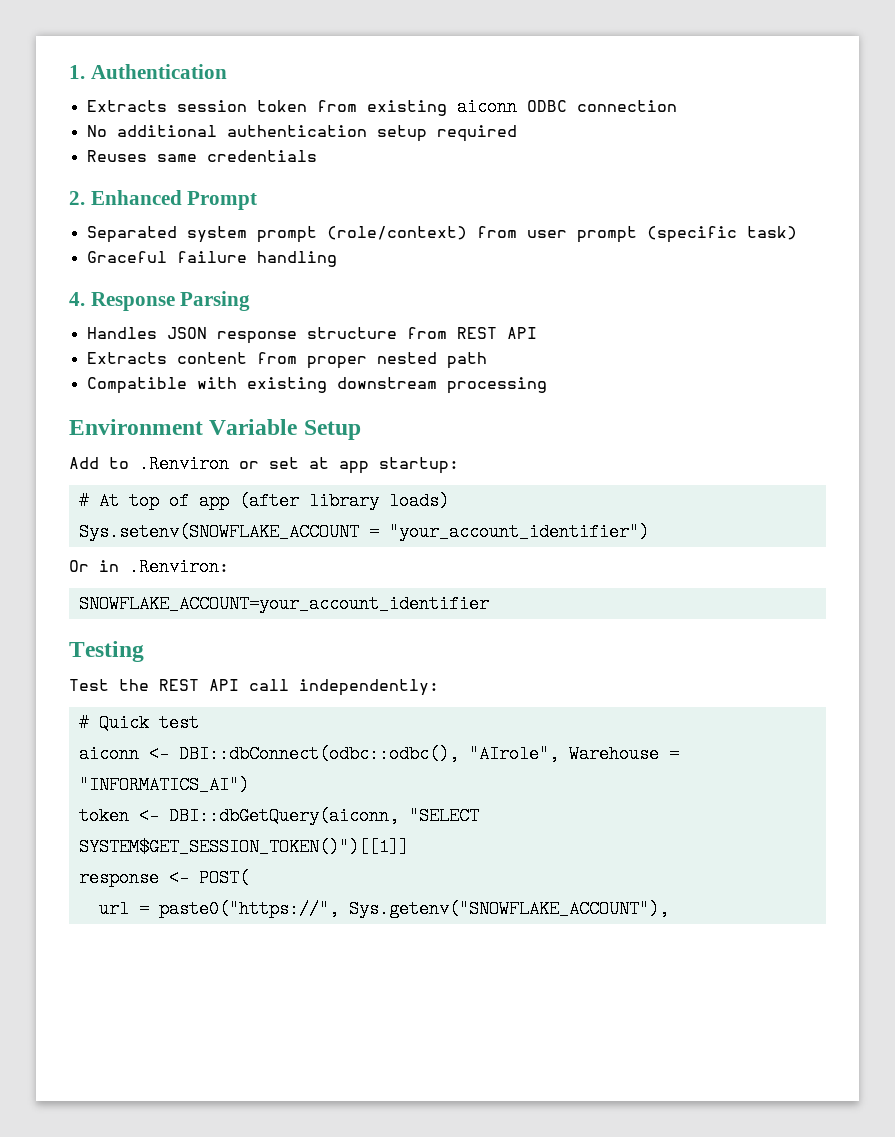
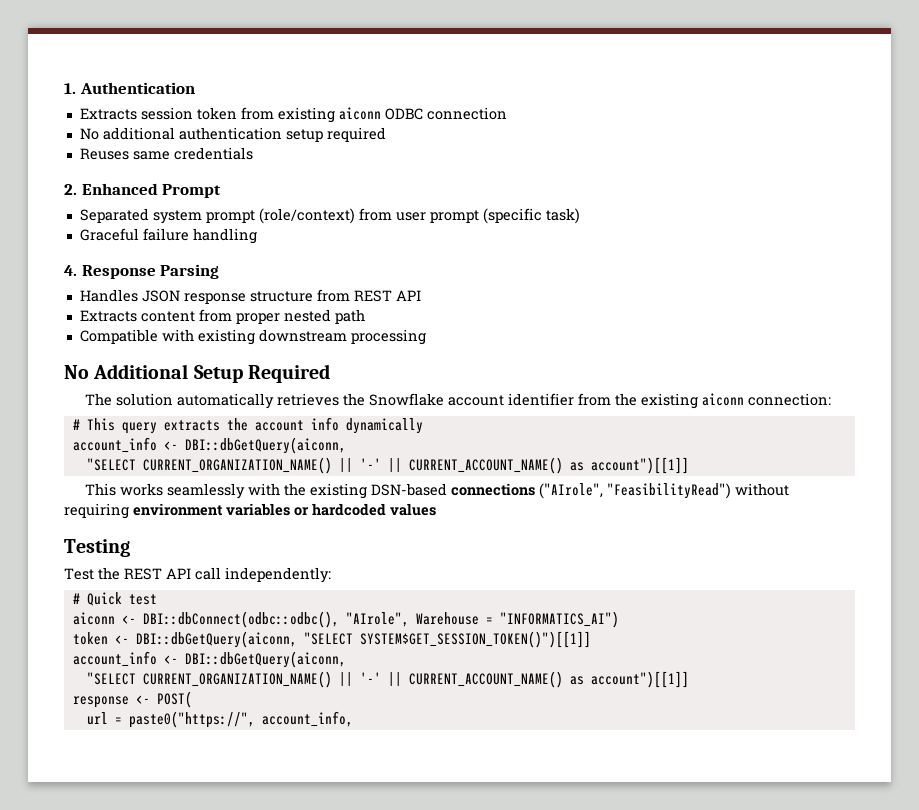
- Environment Variable Setup
- Add to .Renviron or set at app startup:
- # At top of app (after library loads)
- Sys.setenv(SNOWFLAKE_ACCOUNT = "your_account_identifier")
- Or in .Renviron:
- SNOWFLAKE_ACCOUNT=your_account_identifier
+ No Additional Setup Required
+ The solution automatically retrieves the Snowflake account identifier from the existing aiconn connection:
+ # This query extracts the account info dynamically
+ account_info <- DBI::dbGetQuery(aiconn,
+ "SELECT CURRENT_ORGANIZATION_NAME() || '-' || CURRENT_ACCOUNT_NAME() as account")[[1]]
+ This works seamlessly with the existing DSN-based connections ("AIrole", "FeasibilityRead") without requiring environment variables or hardcoded values
  token <- DBI::dbGetQuery(aiconn, "SELECT SYSTEM$GET_SESSION_TOKEN()")[[1]]
+ account_info <- DBI::dbGetQuery(aiconn,
+ "SELECT CURRENT_ORGANIZATION_NAME() || '-' || CURRENT_ACCOUNT_NAME() as account")[[1]]
- url = paste0("https://", Sys.getenv("SNOWFLAKE_ACCOUNT"),
+ url = paste0("https://", account_info,

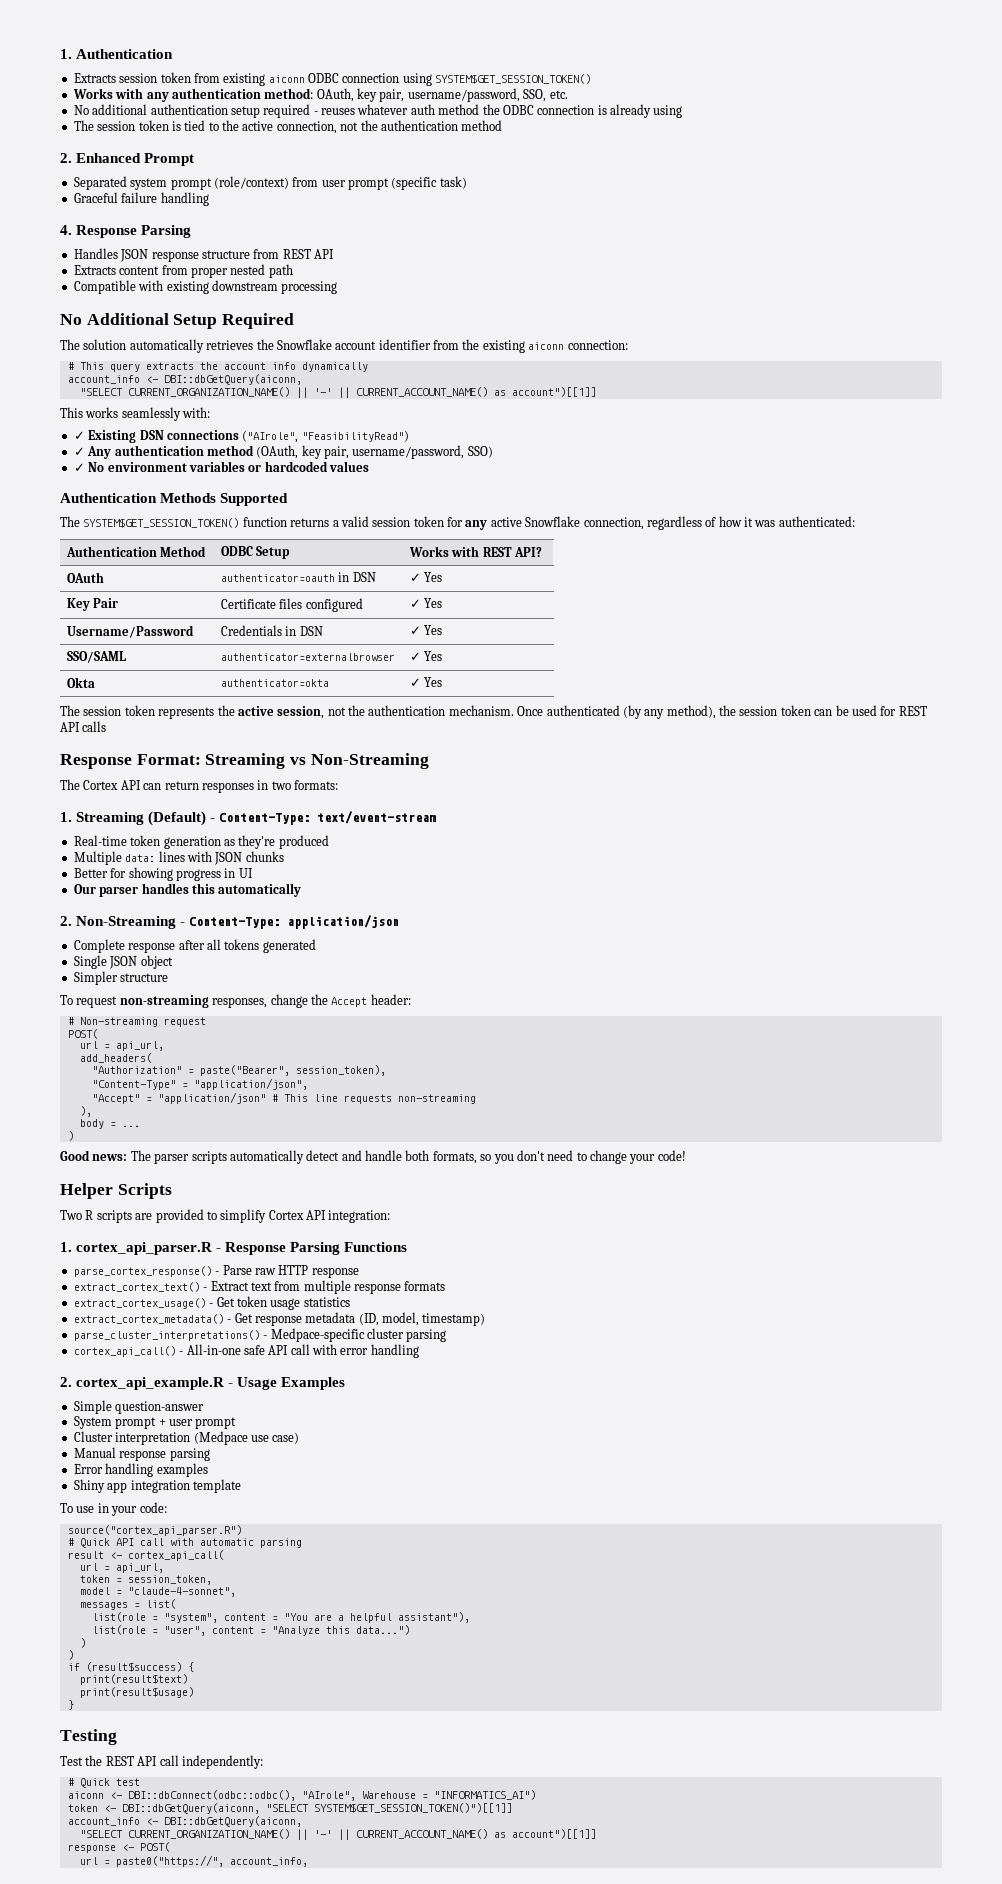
- Extracts session token from existing aiconn ODBC connection
+ Extracts session token from existing aiconn ODBC connection using SYSTEM$GET_SESSION_TOKEN()
+ Works with any authentication method: OAuth, key pair, username/password, SSO, etc.
- No additional authentication setup required
- Reuses same credentials
+ No additional authentication setup required - reuses whatever auth method the ODBC connection is already using
+ The session token is tied to the active connection, not the authentication method
- This works seamlessly with the existing DSN-based connections ("AIrole", "FeasibilityRead") without requiring environment variables or hardcoded values
+ This works seamlessly with:
+ ✓ Existing DSN connections ("AIrole", "FeasibilityRead")
+ ✓ Any authentication method (OAuth, key pair, username/password, SSO)
+ ✓ No environment variables or hardcoded values
+ Authentication Methods Supported
+ The SYSTEM$GET_SESSION_TOKEN() function returns a valid session token for any active Snowflake connection, regardless of how it was authenticated:
+ Authentication Method | ODBC Setup | Works with REST API?
+ OAuth | authenticator=oauth in DSN | ✓ Yes
+ Key Pair | Certificate files configured | ✓ Yes
+ Username/Password | Credentials in DSN | ✓ Yes
+ SSO/SAML | authenticator=externalbrowser | ✓ Yes
+ Okta | authenticator=okta | ✓ Yes
+ The session token represents the active session, not the authentication mechanism. Once authenticated (by any method), the session token can be used for REST API calls
+ Response Format: Streaming vs Non-Streaming
+ The Cortex API can return responses in two formats:
+ 1. Streaming (Default) - Content-Type: text/event-stream
+ Real-time token generation as they're produced
+ Multiple data: lines with JSON chunks
+ Better for showing progress in UI
+ Our parser handles this automatically
+ 2. Non-Streaming - Content-Type: application/json
+ Complete response after all tokens generated
+ Single JSON object
+ Simpler structure
+ To request non-streaming responses, change the Accept header:
+ # Non-streaming request
+ POST(
+ url = api_url,
+ add_headers(
+ "Authorization" = paste("Bearer", session_token),
+ "Content-Type" = "application/json",
+ "Accept" = "application/json" # This line requests non-streaming
+ ),
+ body = ...
+ )
+ Good news: The parser scripts automatically detect and handle both formats, so you don't need to change your code!
+ Helper Scripts
+ Two R scripts are provided to simplify Cortex API integration:
+ 1. cortex_api_parser.R - Response Parsing Functions
+ parse_cortex_response() - Parse raw HTTP response
+ extract_cortex_text() - Extract text from multiple response formats
+ extract_cortex_usage() - Get token usage statistics
+ extract_cortex_metadata() - Get response metadata (ID, model, timestamp)
+ parse_cluster_interpretations() - Medpace-specific cluster parsing
+ cortex_api_call() - All-in-one safe API call with error handling
+ 2. cortex_api_example.R - Usage Examples
+ Simple question-answer
+ System prompt + user prompt
+ Cluster interpretation (Medpace use case)
+ Manual response parsing
+ Error handling examples
+ Shiny app integration template
+ To use in your code:
+ source("cortex_api_parser.R")
+ # Quick API call with automatic parsing
+ result <- cortex_api_call(
+ url = api_url,
+ token = session_token,
+ model = "claude-4-sonnet",
+ messages = list(
+ list(role = "system", content = "You are a helpful assistant"),
+ list(role = "user", content = "Analyze this data...")
+ )
+ )
+ if (result$success) {
+ print(result$text)
+ print(result$usage)
+ }

